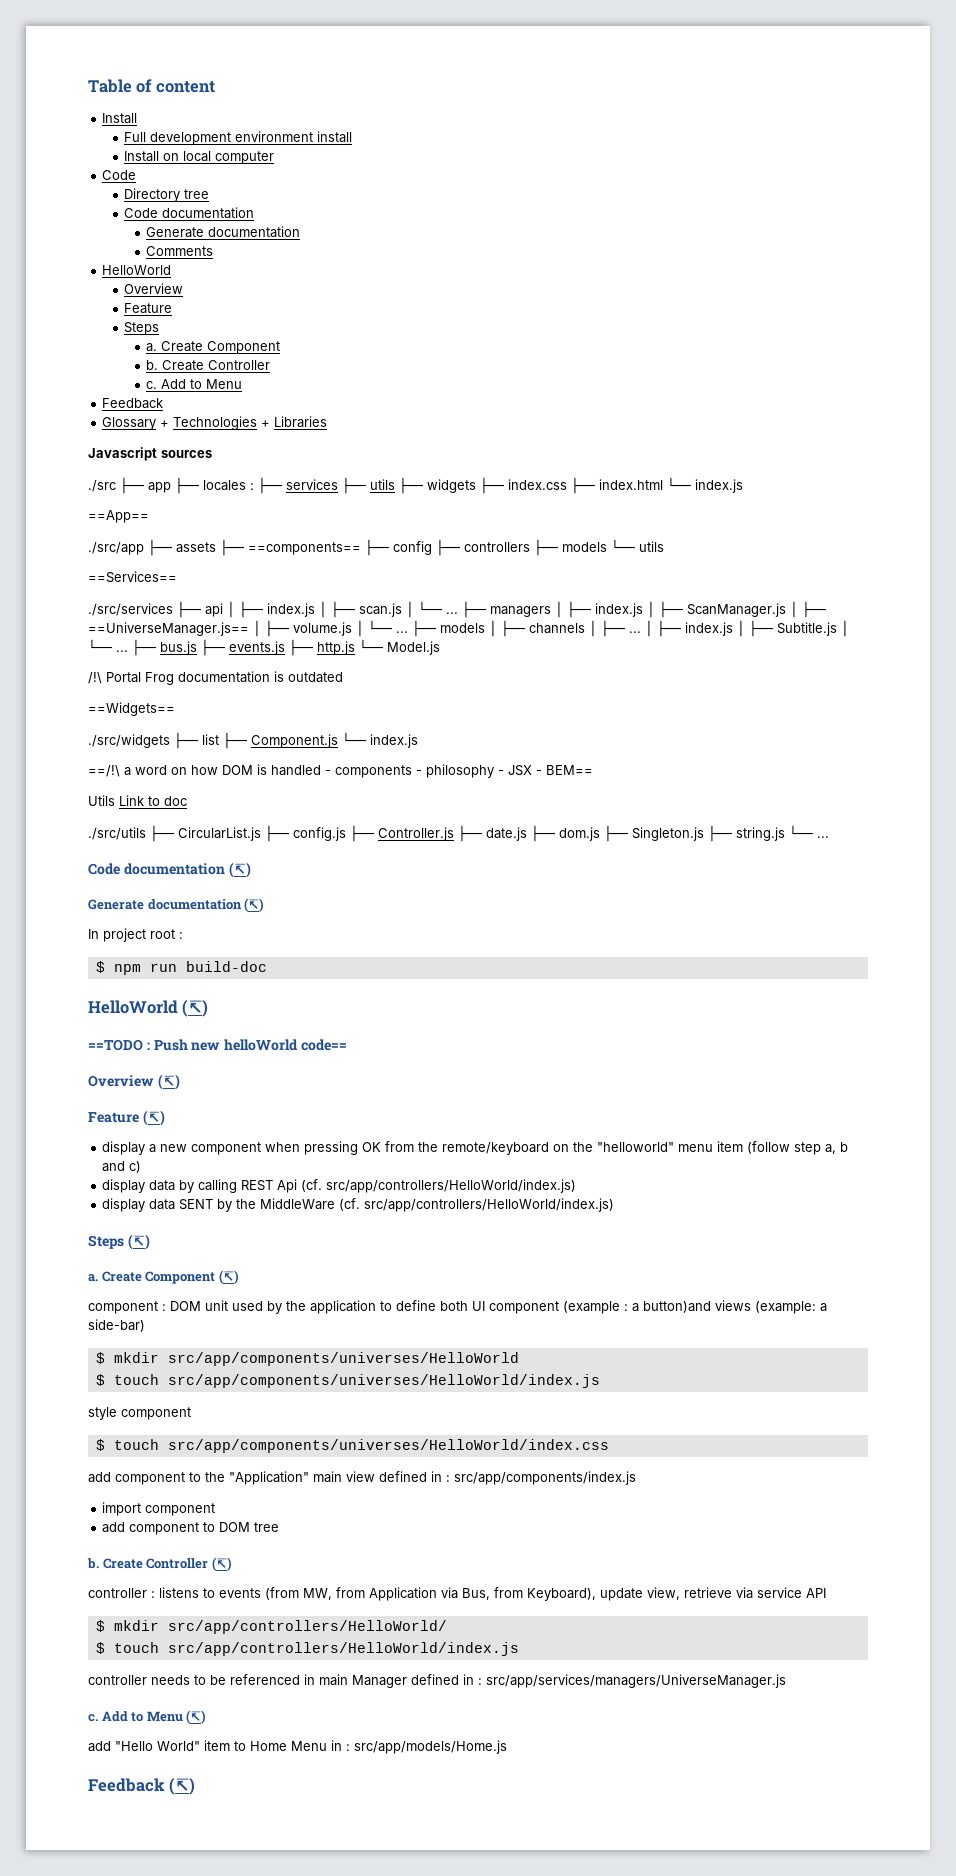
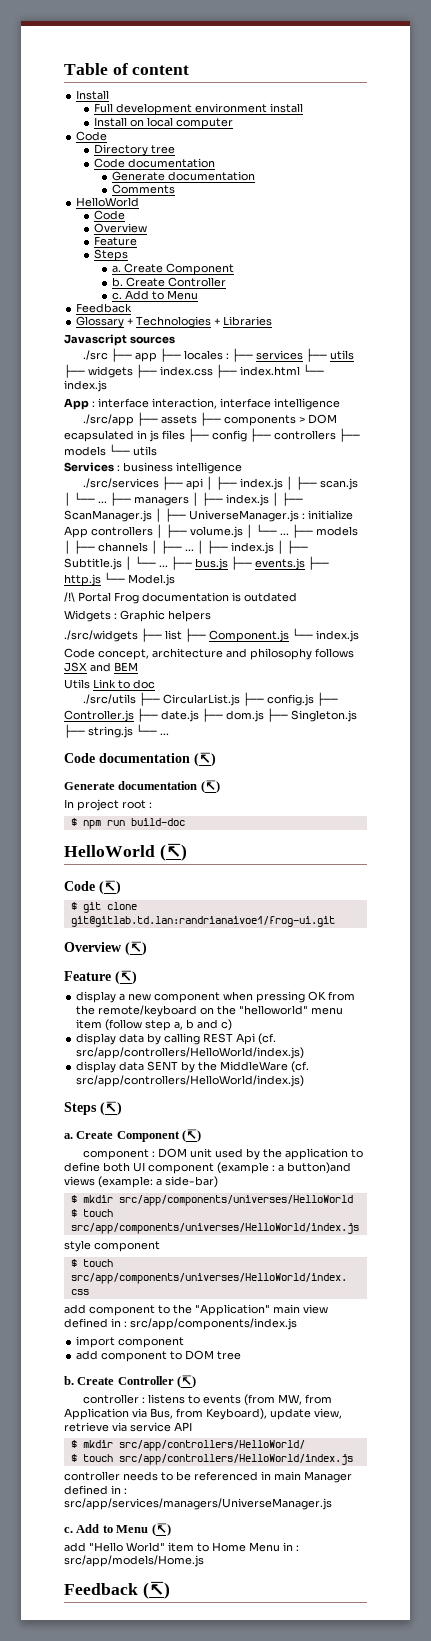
  Comments
  HelloWorld
+ Code
- ==App==
- ./src/app ├── assets ├── ==components== ├── config ├── controllers ├── models └── utils
+ App : interface interaction, interface intelligence
+ ./src/app ├── assets ├── components > DOM ecapsulated in js files ├── config ├── controllers ├── models └── utils
- ==Services==
+ Services : business intelligence
- ├── managers │ ├── index.js │ ├── ScanManager.js │ ├── ==UniverseManager.js== │ ├── volume.js │ └── ...
+ ├── managers │ ├── index.js │ ├── ScanManager.js │ ├── UniverseManager.js : initialize App controllers │ ├── volume.js │ └── ...
- ==Widgets==
+ Widgets : Graphic helpers
- ==/!\ a word on how DOM is handled - components - philosophy - JSX - BEM==
+ Code concept, architecture and philosophy follows JSX and BEM
- ==TODO : Push new helloWorld code==
+ Code (↸)
+ $ git clone git@gitlab.td.lan:randrianaivoe1/frog-ui.git

